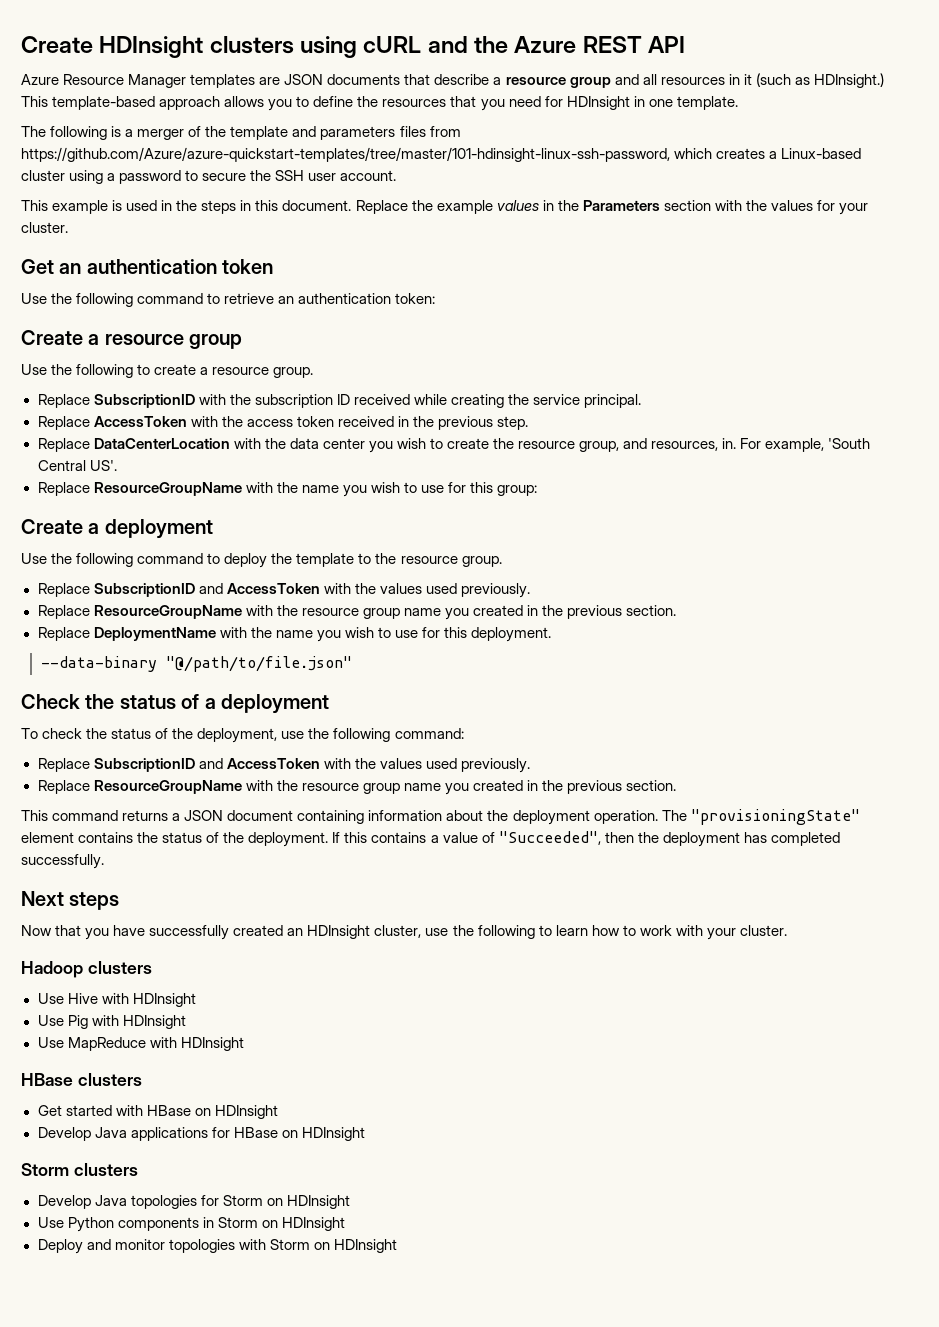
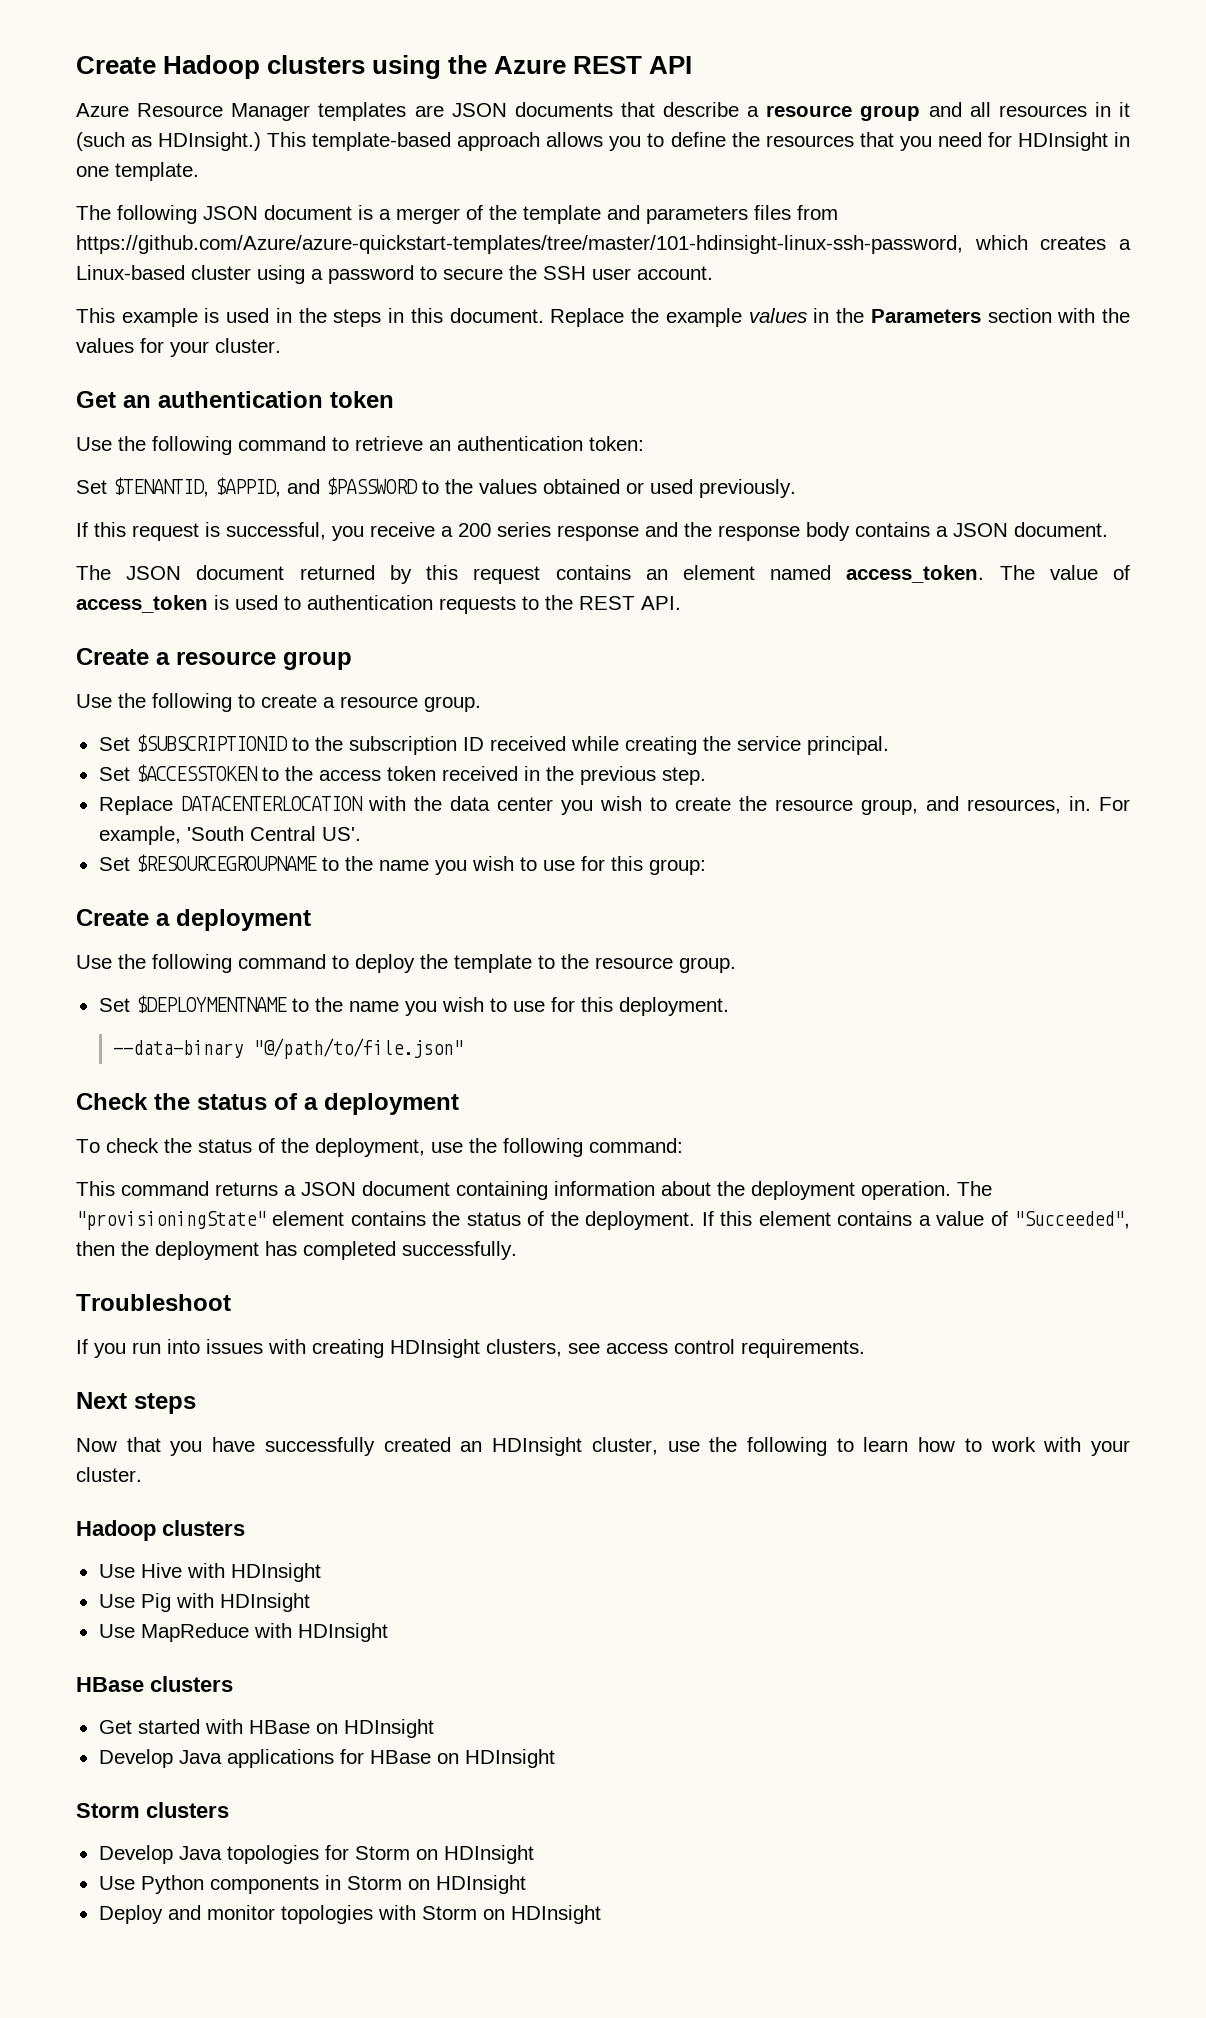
- Create HDInsight clusters using cURL and the Azure REST API
+ Create Hadoop clusters using the Azure REST API
- The following is a merger of the template and parameters files from https://github.com/Azure/azure-quickstart-templates/tree/master/101-hdinsight-linux-ssh-password, which creates a Linux-based cluster using a password to secure the SSH user account.
+ The following JSON document is a merger of the template and parameters files from https://github.com/Azure/azure-quickstart-templates/tree/master/101-hdinsight-linux-ssh-password, which creates a Linux-based cluster using a password to secure the SSH user account.
+ Set $TENANTID, $APPID, and $PASSWORD to the values obtained or used previously.
+ If this request is successful, you receive a 200 series response and the response body contains a JSON document.
+ The JSON document returned by this request contains an element named access_token. The value of access_token is used to authentication requests to the REST API.
- Replace SubscriptionID with the subscription ID received while creating the service principal.
+ Set $SUBSCRIPTIONID to the subscription ID received while creating the service principal.
- Replace AccessToken with the access token received in the previous step.
+ Set $ACCESSTOKEN to the access token received in the previous step.
- Replace DataCenterLocation with the data center you wish to create the resource group, and resources, in.
+ Replace DATACENTERLOCATION with the data center you wish to create the resource group, and resources, in.
- Replace ResourceGroupName with the name you wish to use for this group:
+ Set $RESOURCEGROUPNAME to the name you wish to use for this group:
  Use the following command to deploy the template to the resource group.
- Replace SubscriptionID and AccessToken with the values used previously.
- Replace ResourceGroupName with the resource group name you created in the previous section.
- Replace DeploymentName with the name you wish to use for this deployment.
+ Set $DEPLOYMENTNAME to the name you wish to use for this deployment.
  To check the status of the deployment, use the following command:
- Replace SubscriptionID and AccessToken with the values used previously.
- Replace ResourceGroupName with the resource group name you created in the previous section.
- If this contains a value of "Succeeded", then the deployment has completed successfully.
+ If this element contains a value of "Succeeded", then the deployment has completed successfully.
+ Troubleshoot
+ If you run into issues with creating HDInsight clusters, see access control requirements.

